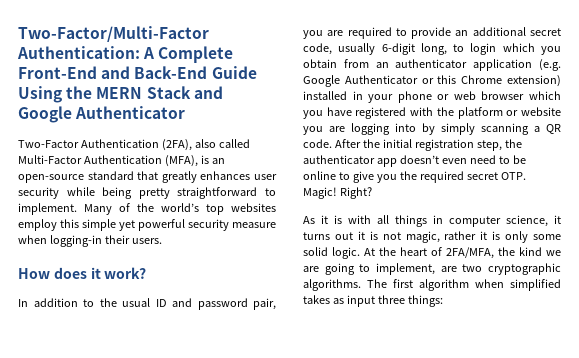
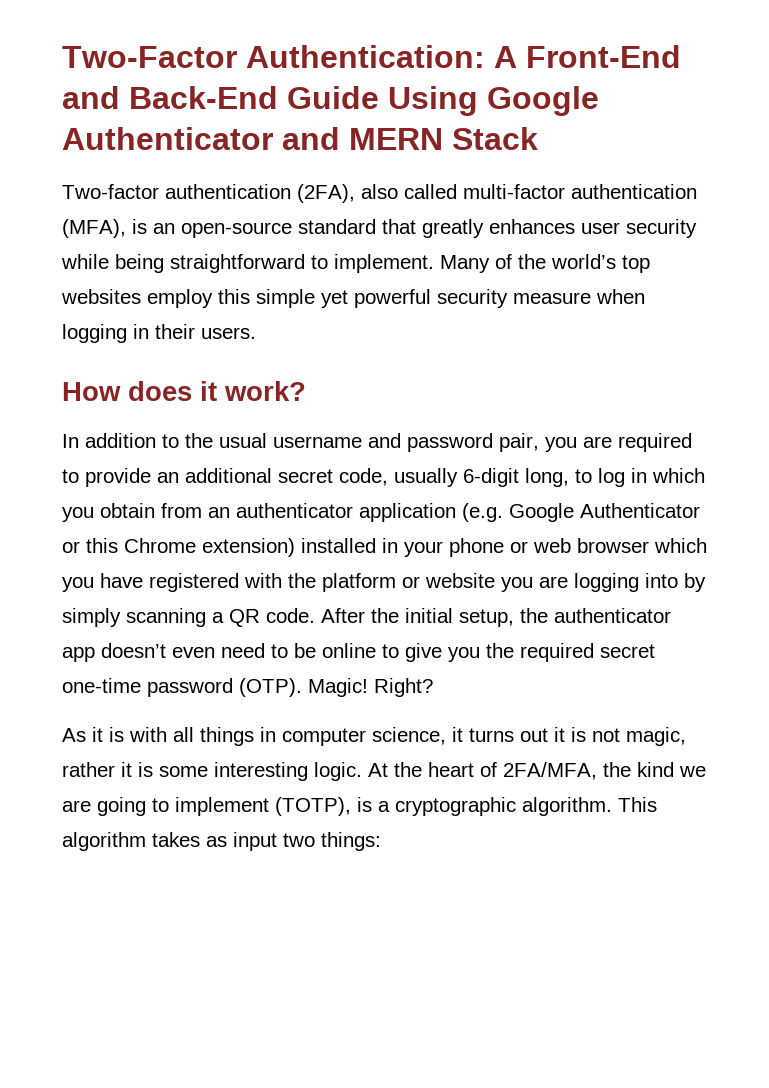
- Two-Factor/Multi-Factor Authentication: A Complete Front-End and Back-End Guide Using the MERN Stack and Google Authenticator
- Two-Factor Authentication (2FA), also called Multi-Factor Authentication (MFA), is an open-source standard that greatly enhances user security while being pretty straightforward to implement.
+ Two-Factor Authentication: A Front-End and Back-End Guide Using Google Authenticator and MERN Stack
+ Two-factor authentication (2FA), also called multi-factor authentication (MFA), is an open-source standard that greatly enhances user security while being straightforward to implement.
- Many of the world’s top websites employ this simple yet powerful security measure when logging-in their users.
+ Many of the world’s top websites employ this simple yet powerful security measure when logging in their users.
- In addition to the usual ID and password pair, you are required to provide an additional secret code, usually 6-digit long, to login which you obtain from an authenticator application (e.g. Google Authenticator or this Chrome extension) installed in your phone or web browser which you have registered with the platform or website you are logging into by simply scanning a QR code.
+ In addition to the usual username and password pair, you are required to provide an additional secret code, usually 6-digit long, to log in which you obtain from an authenticator application (e.g. Google Authenticator or this Chrome extension) installed in your phone or web browser which you have registered with the platform or website you are logging into by simply scanning a QR code.
- After the initial registration step, the authenticator app doesn’t even need to be online to give you the required secret OTP. Magic!
+ After the initial setup, the authenticator app doesn’t even need to be online to give you the required secret one-time password (OTP). Magic!
- As it is with all things in computer science, it turns out it is not magic, rather it is only some solid logic.
+ As it is with all things in computer science, it turns out it is not magic, rather it is some interesting logic.
- At the heart of 2FA/MFA, the kind we are going to implement, are two cryptographic algorithms. The first algorithm when simplified takes as input three things:
+ At the heart of 2FA/MFA, the kind we are going to implement (TOTP), is a cryptographic algorithm. This algorithm takes as input two things:

